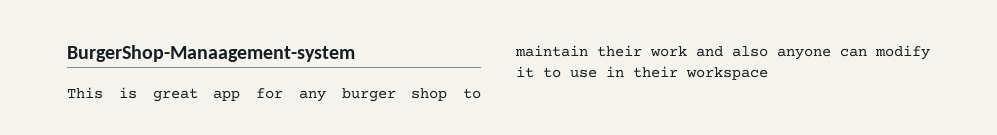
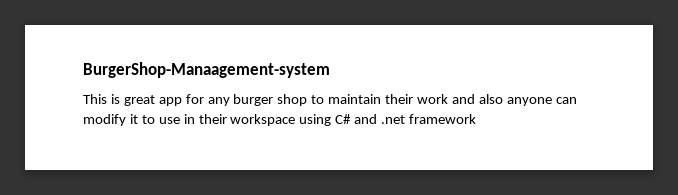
- This is great app for any burger shop to maintain their work and also anyone can modify it to use in their workspace
+ This is great app for any burger shop to maintain their work and also anyone can modify it to use in their workspace using C# and .net framework

